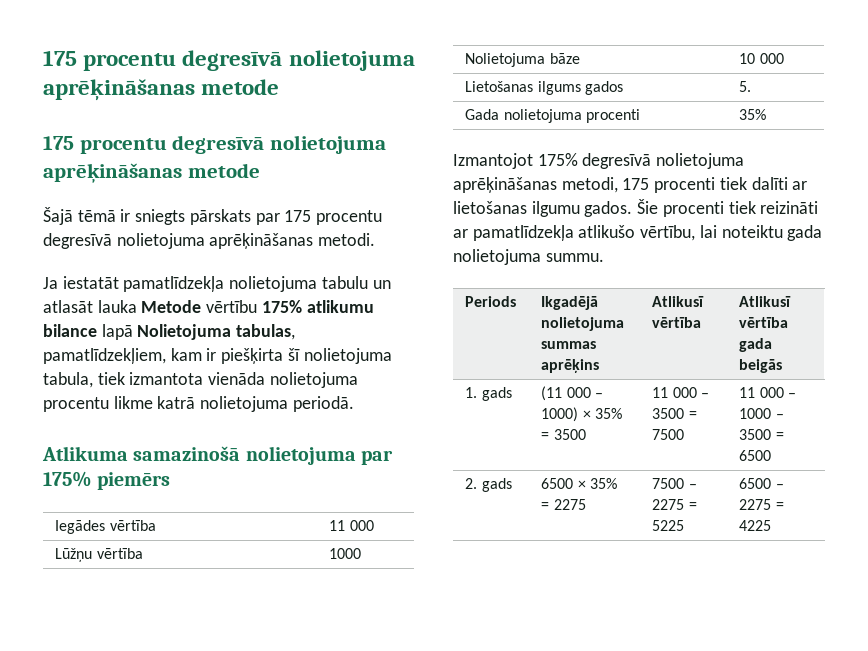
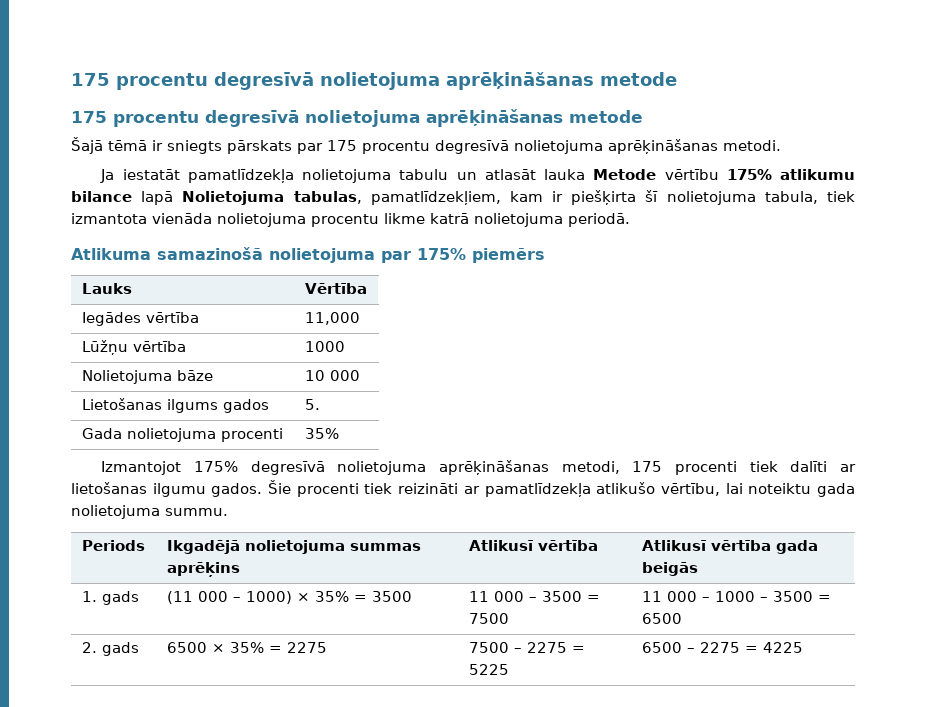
+ Lauks | Vērtība
- Iegādes vērtība | 11 000
+ Iegādes vērtība | 11,000

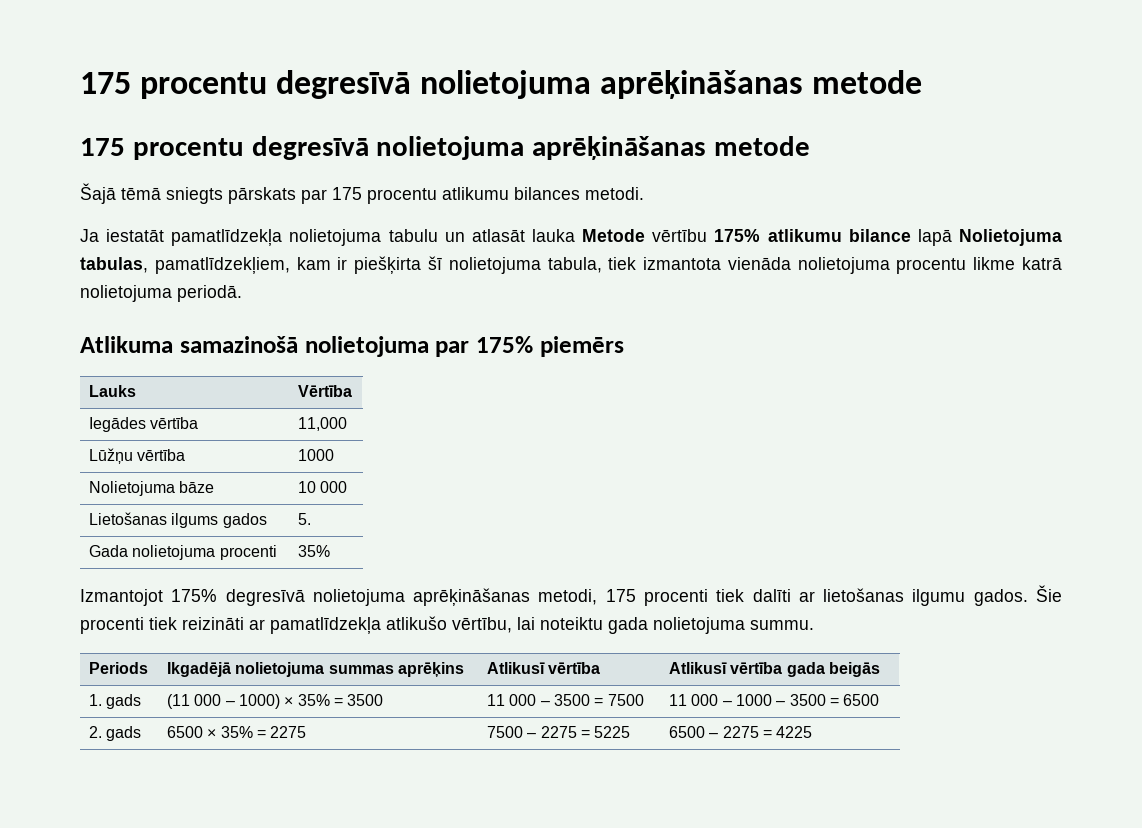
- Šajā tēmā ir sniegts pārskats par 175 procentu degresīvā nolietojuma aprēķināšanas metodi.
+ Šajā tēmā sniegts pārskats par 175 procentu atlikumu bilances metodi.

